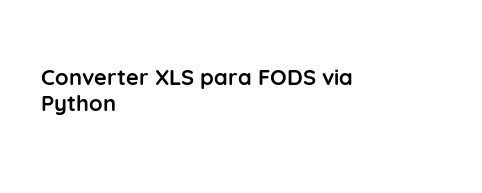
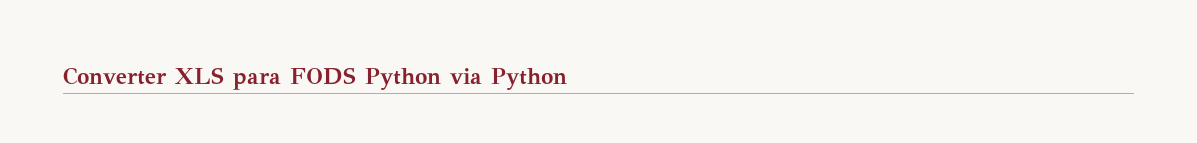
- Converter XLS para FODS via Python
+ Converter XLS para FODS Python via Python

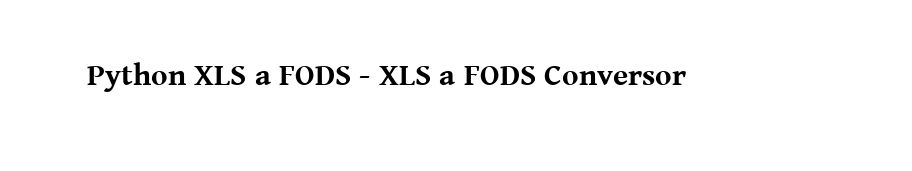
- Converter XLS para FODS Python via Python
+ Python XLS a FODS - XLS a FODS Conversor

